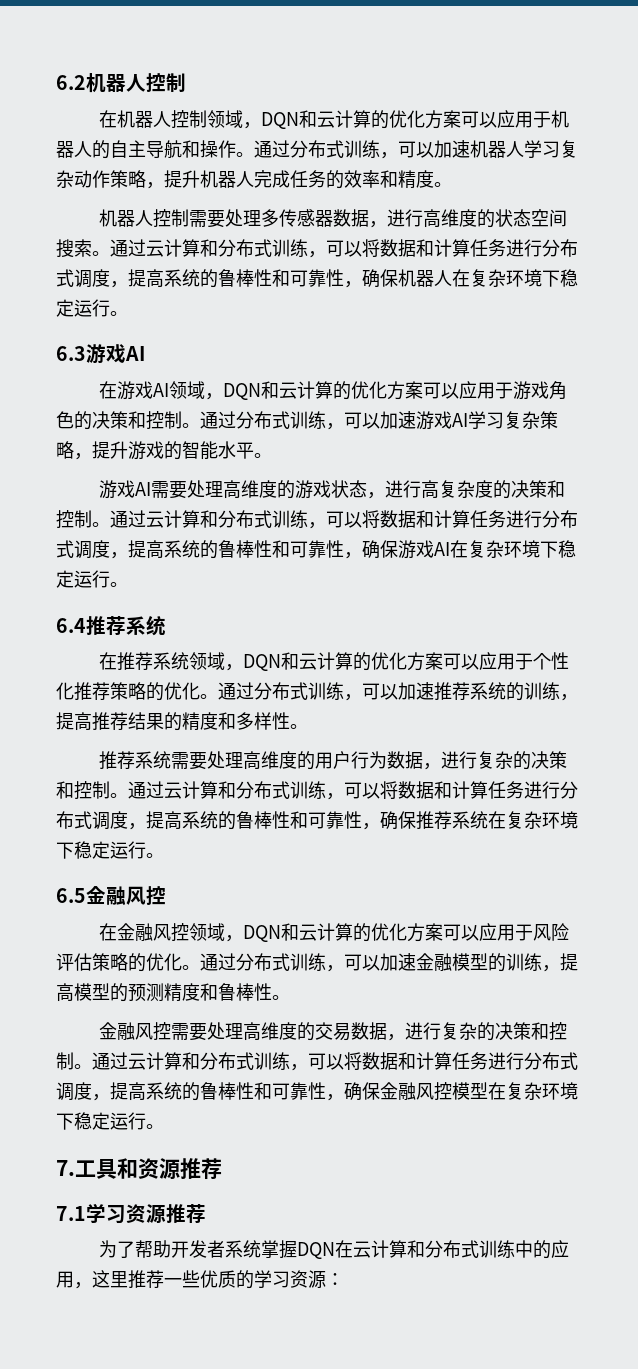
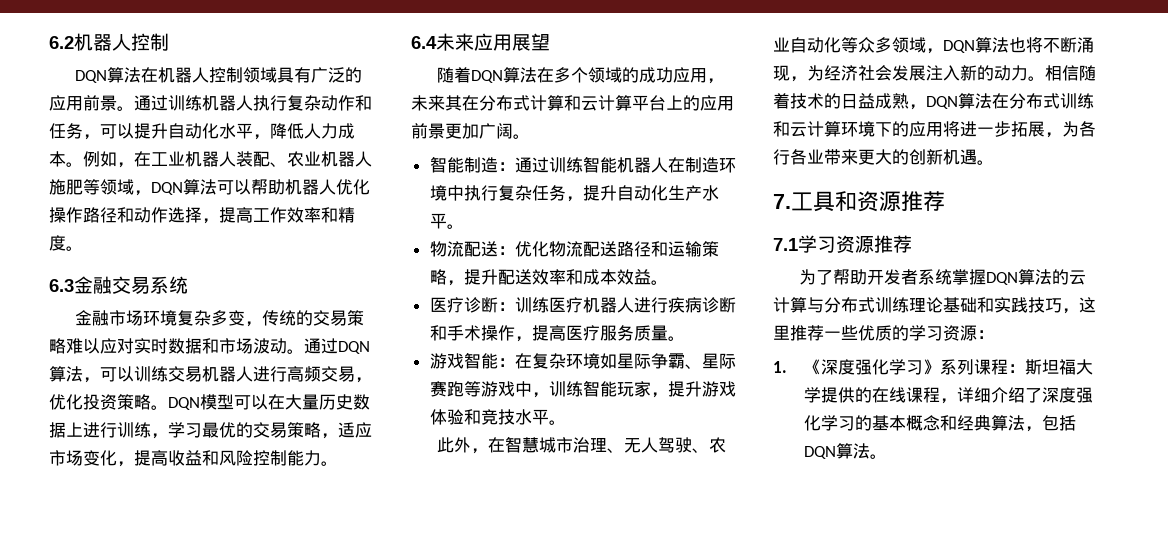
- 在机器人控制领域，DQN和云计算的优化方案可以应用于机器人的自主导航和操作。通过分布式训练，可以加速机器人学习复杂动作策略，提升机器人完成任务的效率和精度。
- 机器人控制需要处理多传感器数据，进行高维度的状态空间搜索。通过云计算和分布式训练，可以将数据和计算任务进行分布式调度，提高系统的鲁棒性和可靠性，确保机器人在复杂环境下稳定运行。
- 6.3游戏AI
- 在游戏AI领域，DQN和云计算的优化方案可以应用于游戏角色的决策和控制。通过分布式训练，可以加速游戏AI学习复杂策略，提升游戏的智能水平。
- 游戏AI需要处理高维度的游戏状态，进行高复杂度的决策和控制。通过云计算和分布式训练，可以将数据和计算任务进行分布式调度，提高系统的鲁棒性和可靠性，确保游戏AI在复杂环境下稳定运行。
- 6.4推荐系统
- 在推荐系统领域，DQN和云计算的优化方案可以应用于个性化推荐策略的优化。通过分布式训练，可以加速推荐系统的训练，提高推荐结果的精度和多样性。
- 推荐系统需要处理高维度的用户行为数据，进行复杂的决策和控制。通过云计算和分布式训练，可以将数据和计算任务进行分布式调度，提高系统的鲁棒性和可靠性，确保推荐系统在复杂环境下稳定运行。
- 6.5金融风控
- 在金融风控领域，DQN和云计算的优化方案可以应用于风险评估策略的优化。通过分布式训练，可以加速金融模型的训练，提高模型的预测精度和鲁棒性。
- 金融风控需要处理高维度的交易数据，进行复杂的决策和控制。通过云计算和分布式训练，可以将数据和计算任务进行分布式调度，提高系统的鲁棒性和可靠性，确保金融风控模型在复杂环境下稳定运行。
+ DQN算法在机器人控制领域具有广泛的应用前景。通过训练机器人执行复杂动作和任务，可以提升自动化水平，降低人力成本。例如，在工业机器人装配、农业机器人施肥等领域，DQN算法可以帮助机器人优化操作路径和动作选择，提高工作效率和精度。
+ 6.3金融交易系统
+ 金融市场环境复杂多变，传统的交易策略难以应对实时数据和市场波动。通过DQN算法，可以训练交易机器人进行高频交易，优化投资策略。DQN模型可以在大量历史数据上进行训练，学习最优的交易策略，适应市场变化，提高收益和风险控制能力。
+ 6.4未来应用展望
+ 随着DQN算法在多个领域的成功应用，未来其在分布式计算和云计算平台上的应用前景更加广阔。
+ 智能制造：通过训练智能机器人在制造环境中执行复杂任务，提升自动化生产水平。
+ 物流配送：优化物流配送路径和运输策略，提升配送效率和成本效益。
+ 医疗诊断：训练医疗机器人进行疾病诊断和手术操作，提高医疗服务质量。
+ 游戏智能：在复杂环境如星际争霸、星际赛跑等游戏中，训练智能玩家，提升游戏体验和竞技水平。
+ 此外，在智慧城市治理、无人驾驶、农业自动化等众多领域，DQN算法也将不断涌现，为经济社会发展注入新的动力。相信随着技术的日益成熟，DQN算法在分布式训练和云计算环境下的应用将进一步拓展，为各行各业带来更大的创新机遇。
- 为了帮助开发者系统掌握DQN在云计算和分布式训练中的应用，这里推荐一些优质的学习资源：
+ 为了帮助开发者系统掌握DQN算法的云计算与分布式训练理论基础和实践技巧，这里推荐一些优质的学习资源：
+ 1.《深度强化学习》系列课程：斯坦福大学提供的在线课程，详细介绍了深度强化学习的基本概念和经典算法，包括DQN算法。

